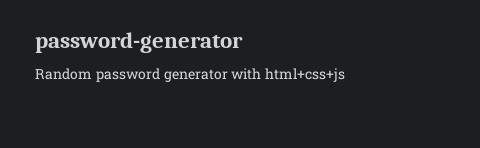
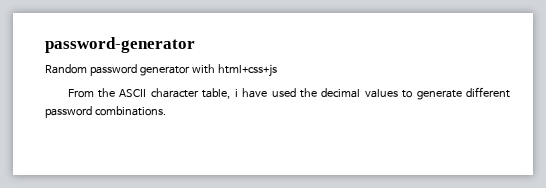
+ From the ASCII character table, i have used the decimal values to generate different password combinations.

